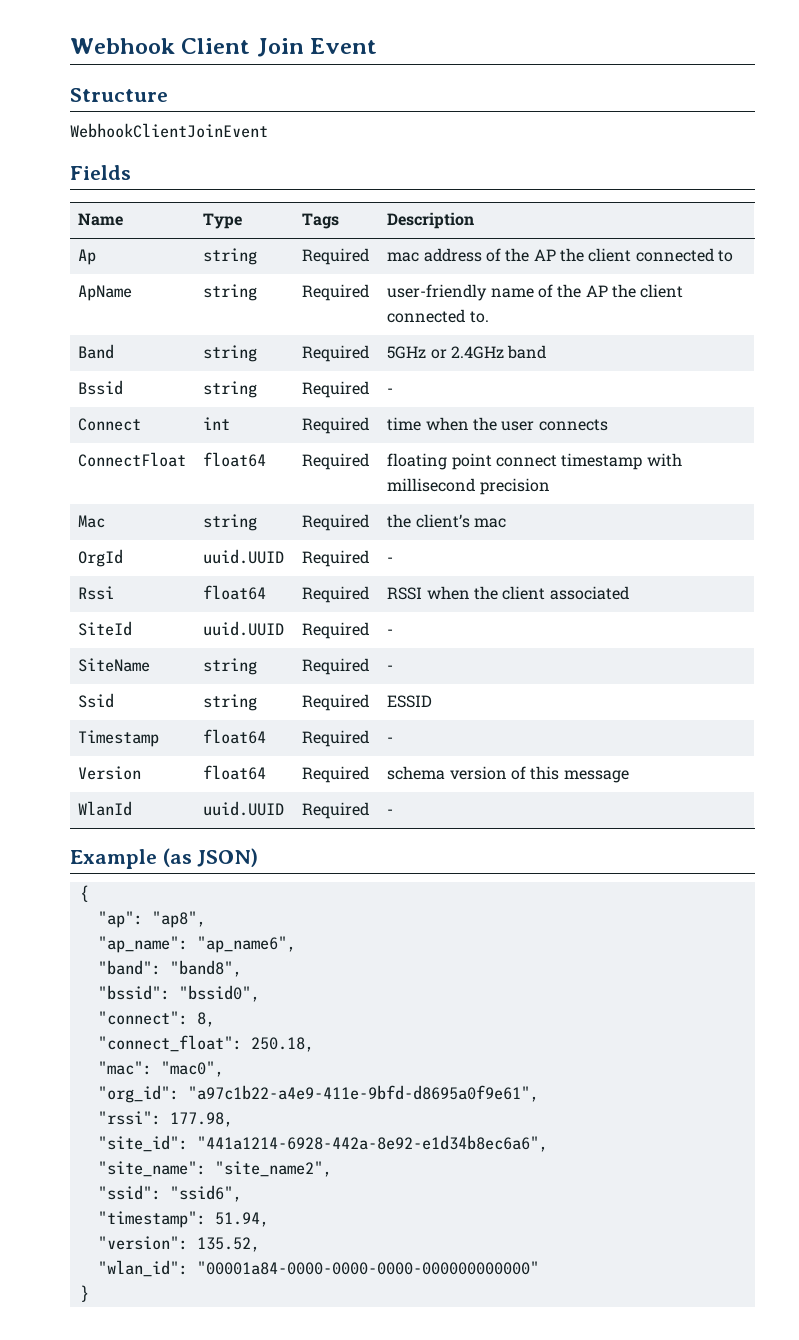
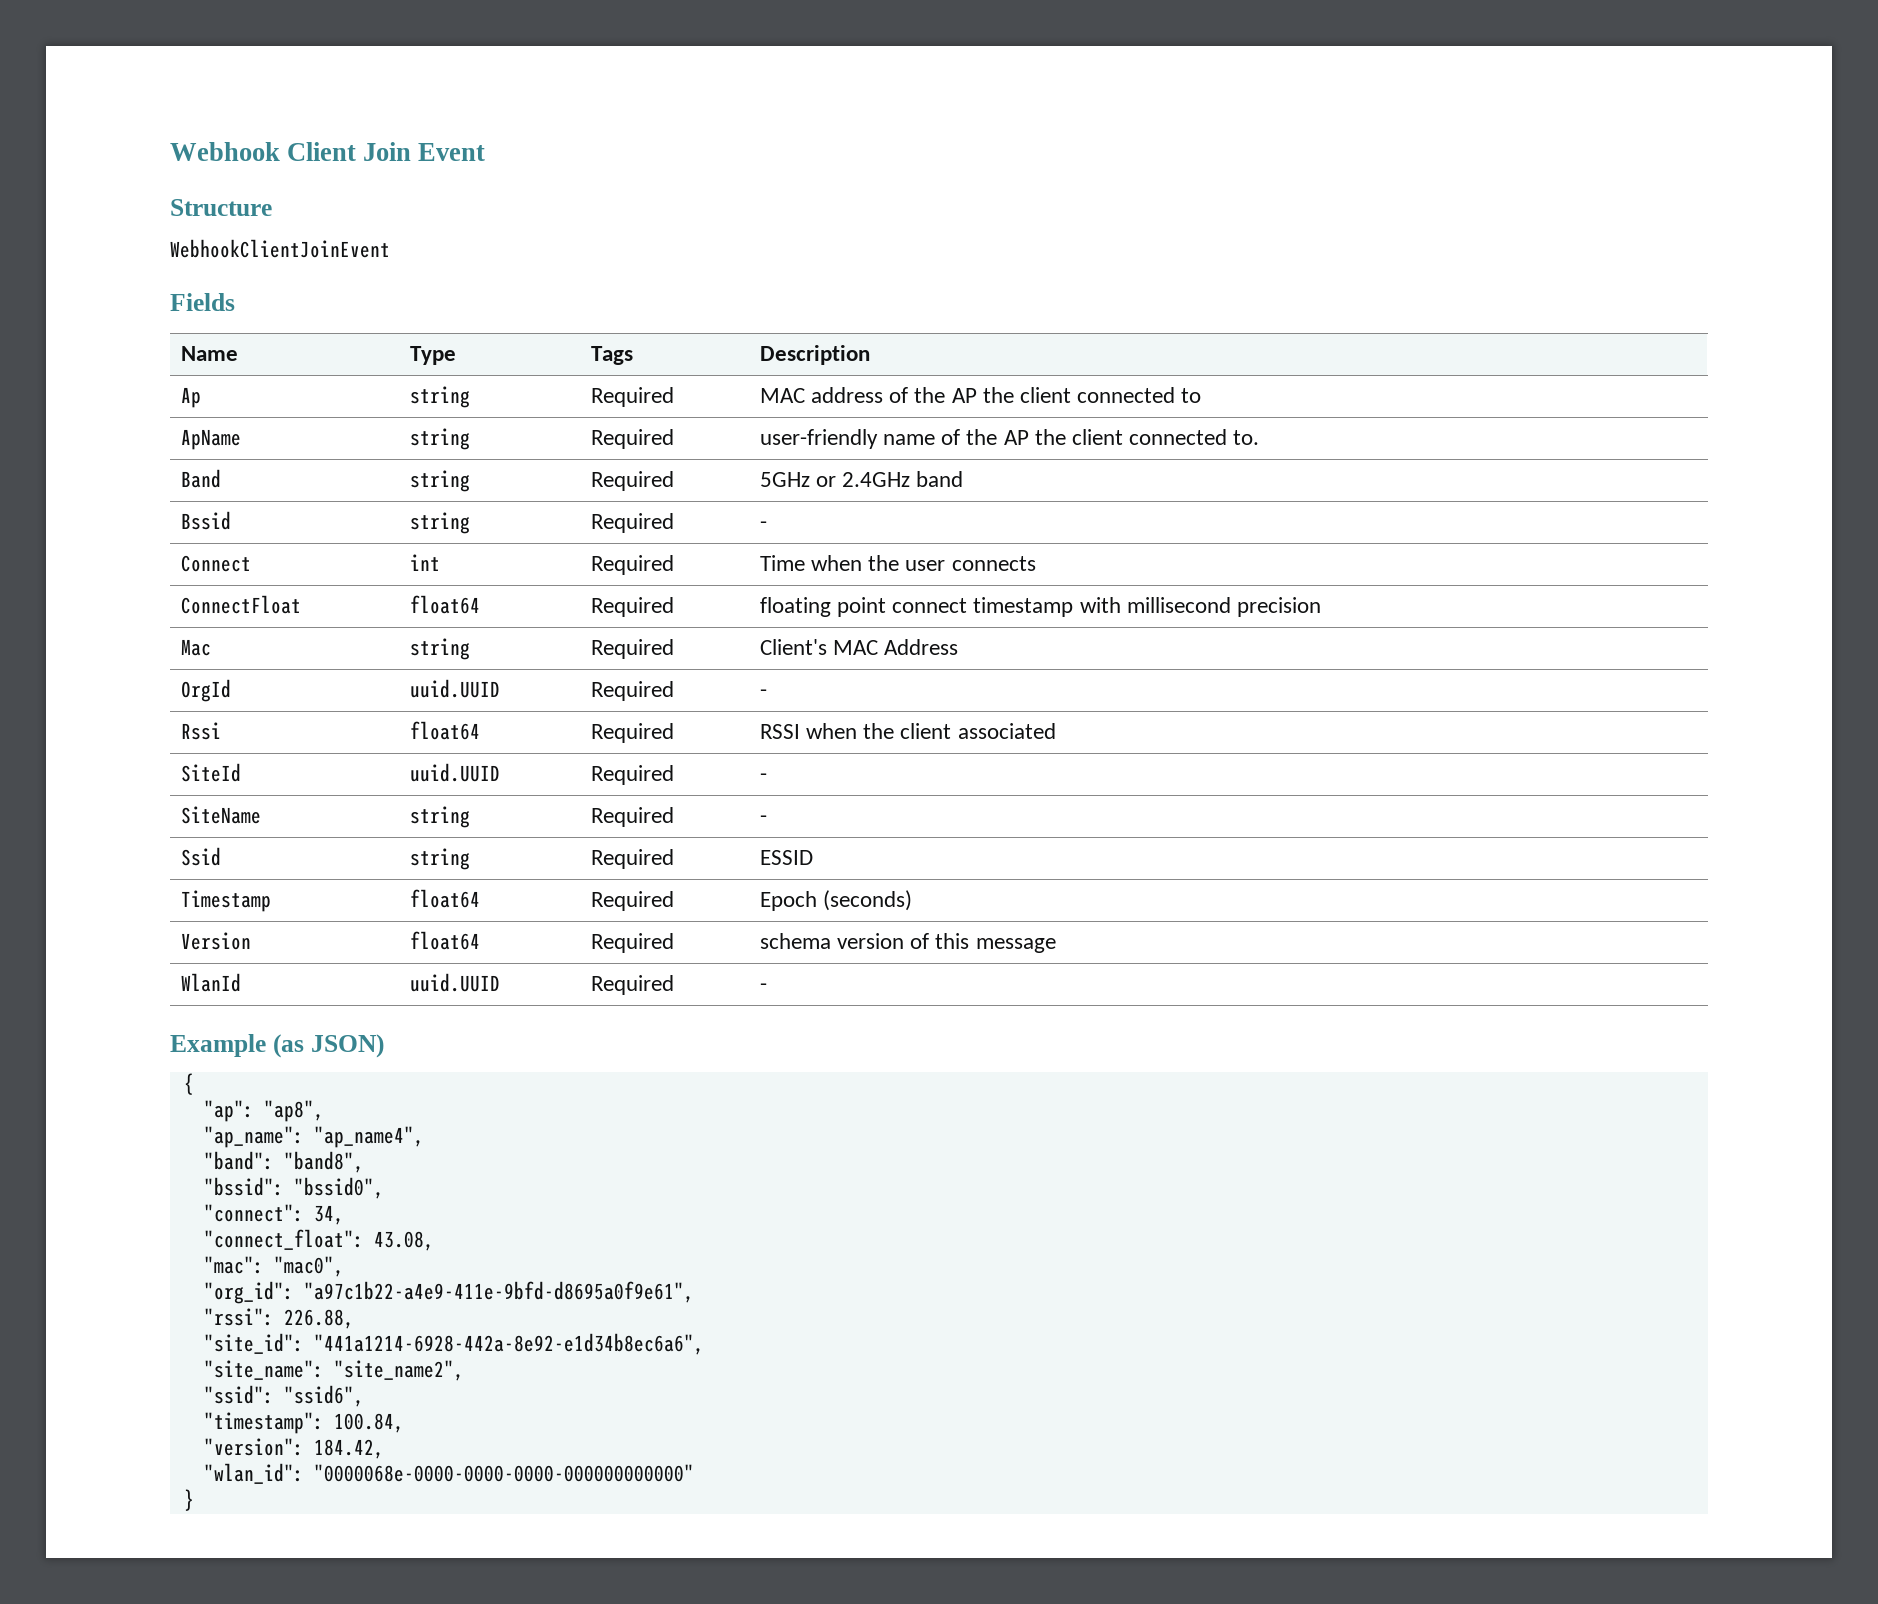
- Ap | string | Required | mac address of the AP the client connected to
+ Ap | string | Required | MAC address of the AP the client connected to
- Connect | int | Required | time when the user connects
+ Connect | int | Required | Time when the user connects
- Mac | string | Required | the client’s mac
+ Mac | string | Required | Client's MAC Address
- Timestamp | float64 | Required | -
+ Timestamp | float64 | Required | Epoch (seconds)
- "ap_name": "ap_name6",
+ "ap_name": "ap_name4",
- "connect": 8,
+ "connect": 34,
- "connect_float": 250.18,
+ "connect_float": 43.08,
- "rssi": 177.98,
+ "rssi": 226.88,
- "timestamp": 51.94,
+ "timestamp": 100.84,
- "version": 135.52,
+ "version": 184.42,
- "wlan_id": "00001a84-0000-0000-0000-000000000000"
+ "wlan_id": "0000068e-0000-0000-0000-000000000000"

